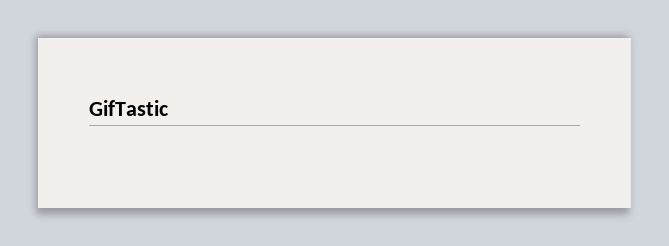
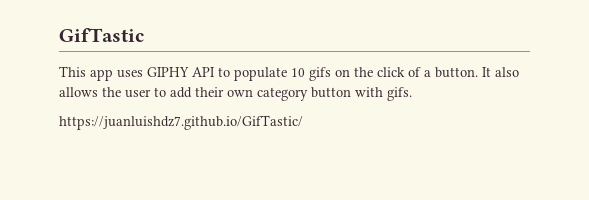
+ This app uses GIPHY API to populate 10 gifs on the click of a button. It also allows the user to add their own category button with gifs.
+ https://juanluishdz7.github.io/GifTastic/

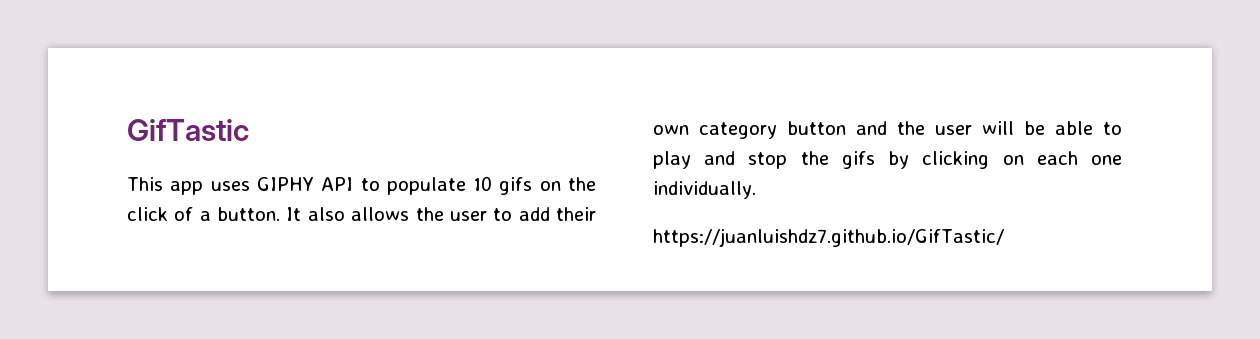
- It also allows the user to add their own category button with gifs.
+ It also allows the user to add their own category button and the user will be able to play and stop the gifs by clicking on each one individually.

